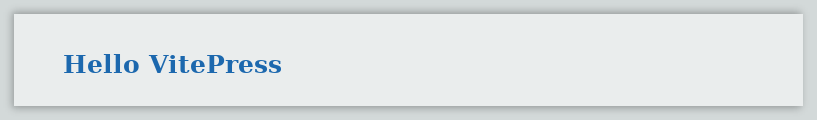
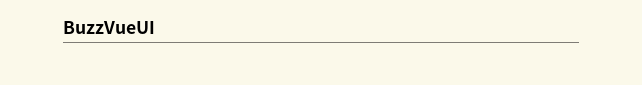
- Hello VitePress
+ BuzzVueUI

